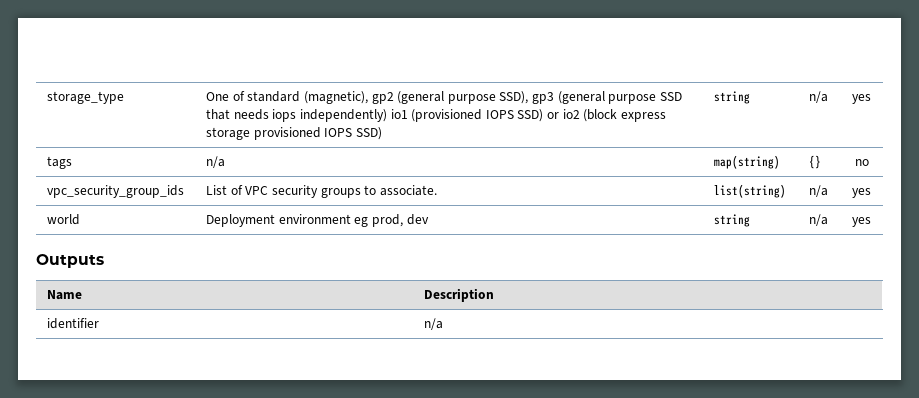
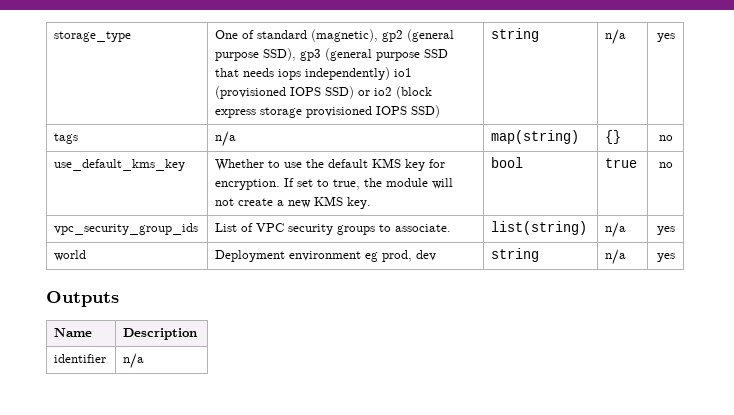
+ use_default_kms_key | Whether to use the default KMS key for encryption. If set to true, the module will not create a new KMS key. | bool | true | no

